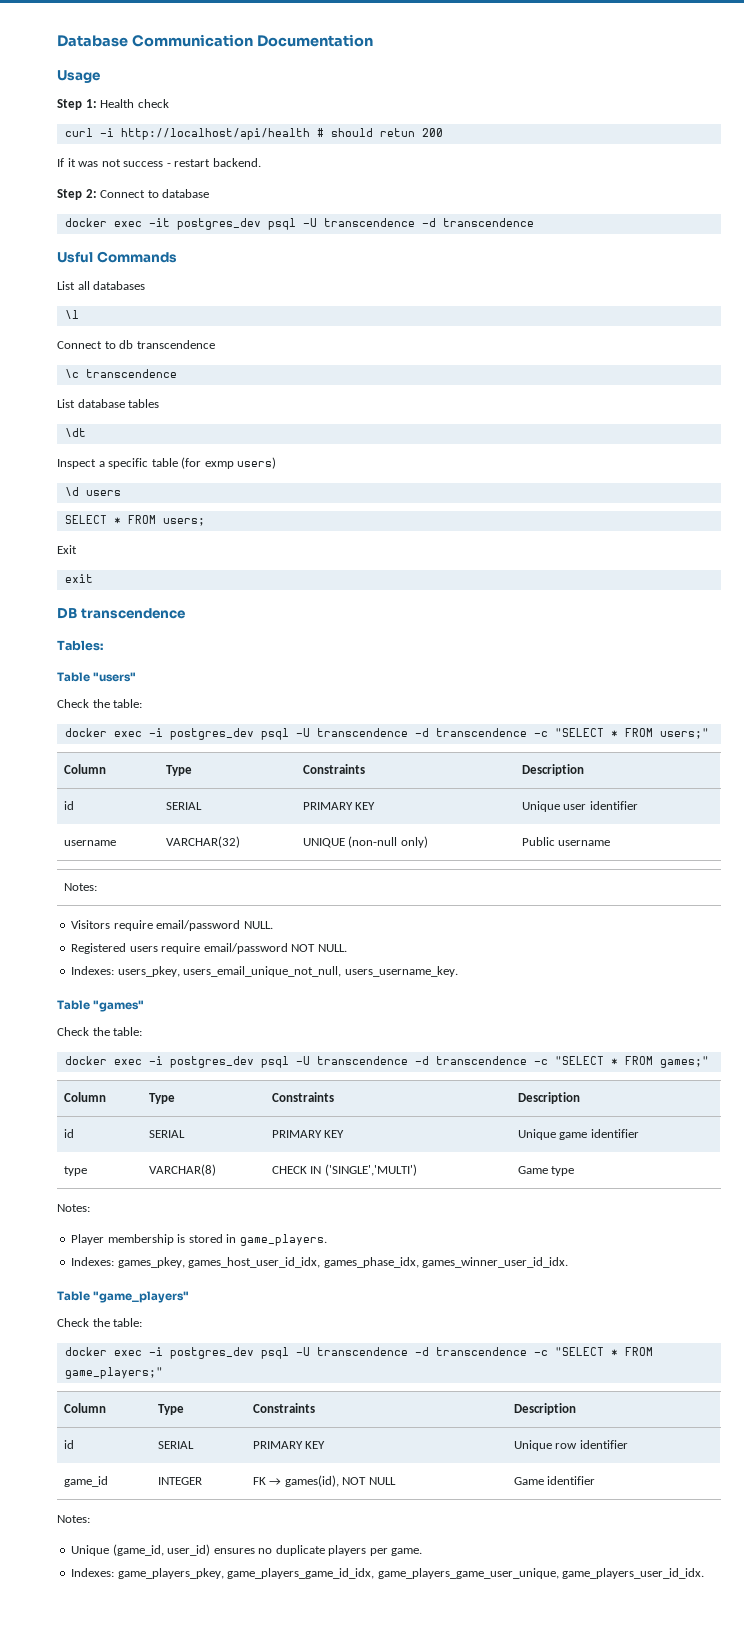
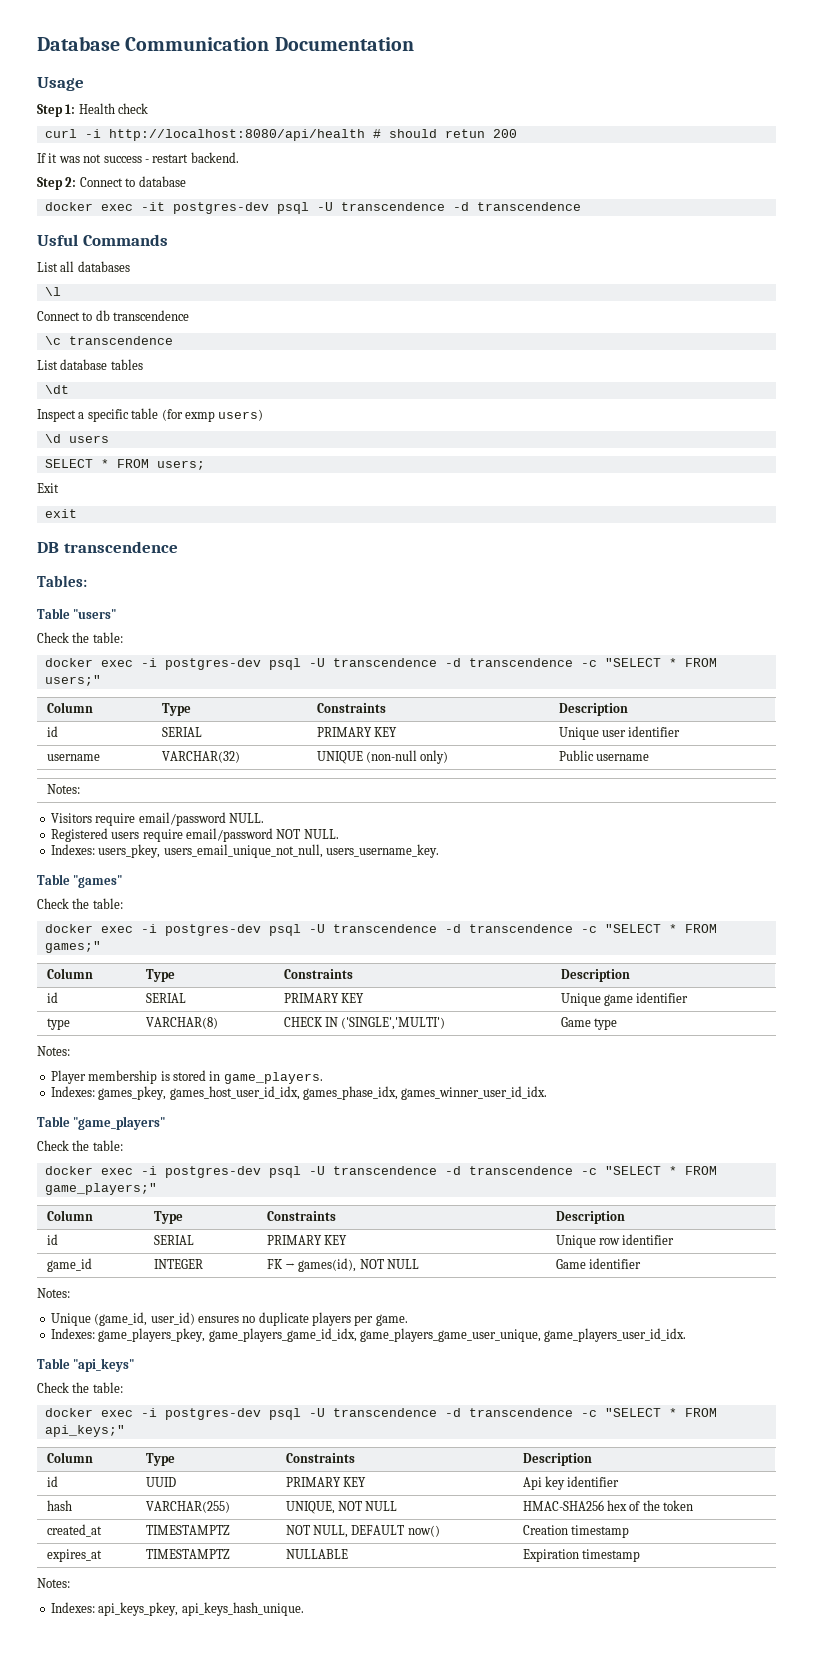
- curl -i http://localhost/api/health # should retun 200
+ curl -i http://localhost:8080/api/health # should retun 200
- docker exec -it postgres_dev psql -U transcendence -d transcendence
+ docker exec -it postgres-dev psql -U transcendence -d transcendence
- docker exec -i postgres_dev psql -U transcendence -d transcendence -c "SELECT * FROM users;"
+ docker exec -i postgres-dev psql -U transcendence -d transcendence -c "SELECT * FROM users;"
- docker exec -i postgres_dev psql -U transcendence -d transcendence -c "SELECT * FROM games;"
+ docker exec -i postgres-dev psql -U transcendence -d transcendence -c "SELECT * FROM games;"
- docker exec -i postgres_dev psql -U transcendence -d transcendence -c "SELECT * FROM game_players;"
+ docker exec -i postgres-dev psql -U transcendence -d transcendence -c "SELECT * FROM game_players;"
+ Table "api_keys"
+ Check the table:
+ docker exec -i postgres-dev psql -U transcendence -d transcendence -c "SELECT * FROM api_keys;"
+ Column | Type | Constraints | Description
+ id | UUID | PRIMARY KEY | Api key identifier
+ hash | VARCHAR(255) | UNIQUE, NOT NULL | HMAC-SHA256 hex of the token
+ created_at | TIMESTAMPTZ | NOT NULL, DEFAULT now() | Creation timestamp
+ expires_at | TIMESTAMPTZ | NULLABLE | Expiration timestamp
+ Notes:
+ Indexes: api_keys_pkey, api_keys_hash_unique.

